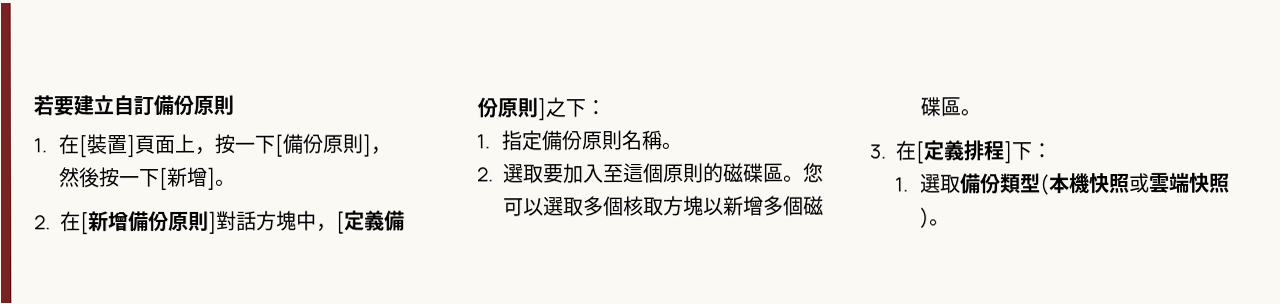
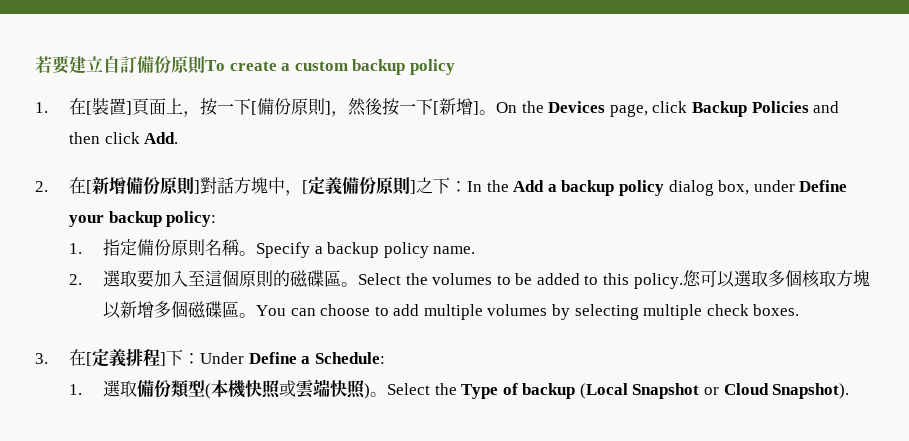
- 若要建立自訂備份原則
+ 若要建立自訂備份原則To create a custom backup policy
+ On the Devices page, click Backup Policies and then click Add.
- 2.在[新增備份原則]對話方塊中，[定義備份原則]之下：
+ 2.在[新增備份原則]對話方塊中，[定義備份原則]之下：In the Add a backup policy dialog box, under Define your backup policy:
+ Specify a backup policy name.
+ Select the volumes to be added to this policy.
+ You can choose to add multiple volumes by selecting multiple check boxes.
- 3.在[定義排程]下：
+ 3.在[定義排程]下：Under Define a Schedule:
+ Select the Type of backup (Local Snapshot or Cloud Snapshot).

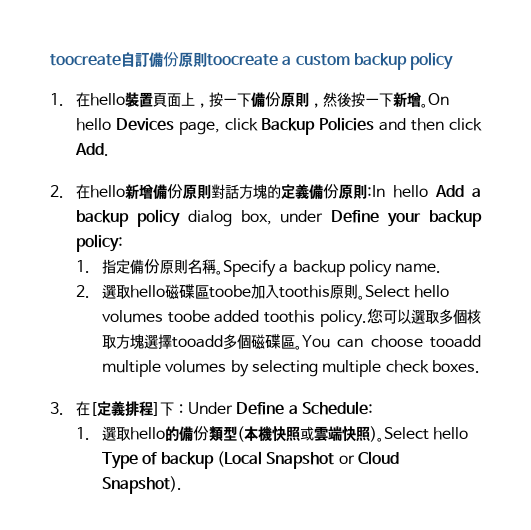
- 若要建立自訂備份原則To create a custom backup policy
+ toocreate自訂備份原則toocreate a custom backup policy
- 1.在[裝置]頁面上，按一下[備份原則]，然後按一下[新增]。On the Devices page, click Backup Policies and then click Add.
+ 1.在hello裝置頁面上，按一下備份原則，然後按一下新增。On hello Devices page, click Backup Policies and then click Add.
- 2.在[新增備份原則]對話方塊中，[定義備份原則]之下：In the Add a backup policy dialog box, under Define your backup policy:
+ 2.在hello新增備份原則對話方塊的定義備份原則:In hello Add a backup policy dialog box, under Define your backup policy:
- 2.選取要加入至這個原則的磁碟區。Select the volumes to be added to this policy.
+ 2.選取hello磁碟區toobe加入toothis原則。Select hello volumes toobe added toothis policy.
- 您可以選取多個核取方塊以新增多個磁碟區。
+ 您可以選取多個核取方塊選擇tooadd多個磁碟區。
- You can choose to add multiple volumes by selecting multiple check boxes.
+ You can choose tooadd multiple volumes by selecting multiple check boxes.
- 1.選取備份類型(本機快照或雲端快照)。
+ 1.選取hello的備份類型(本機快照或雲端快照)。
- Select the Type of backup (Local Snapshot or Cloud Snapshot).
+ Select hello Type of backup (Local Snapshot or Cloud Snapshot).

